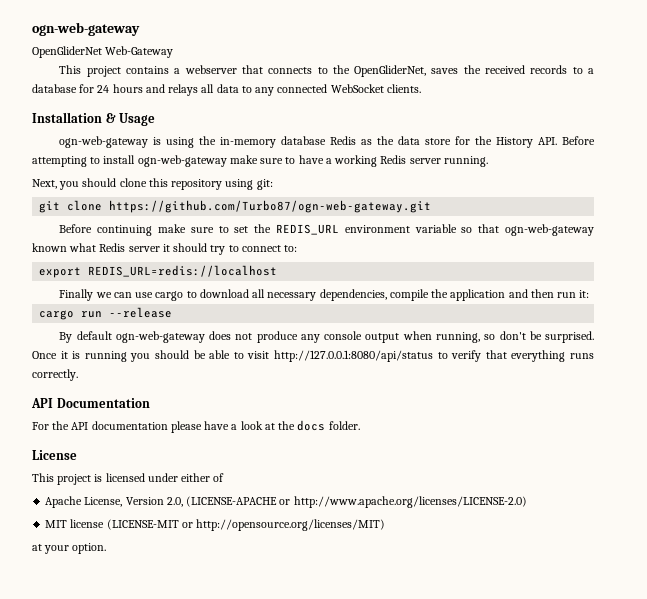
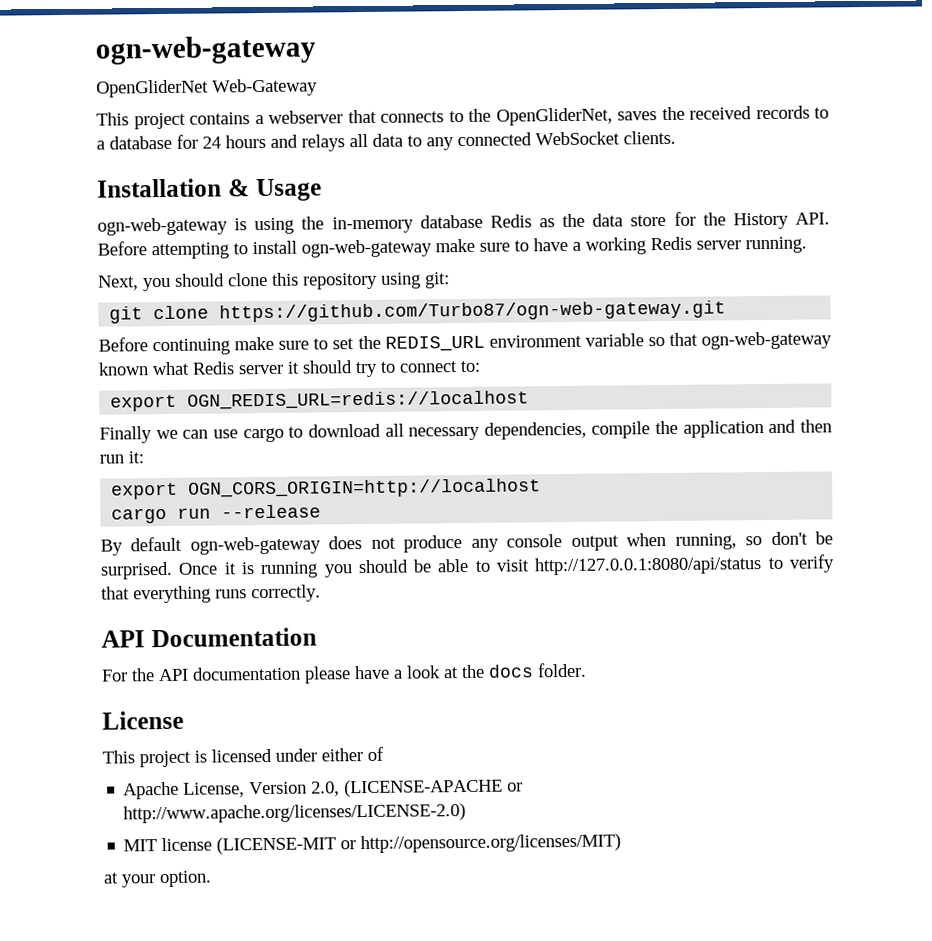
- export REDIS_URL=redis://localhost
+ export OGN_REDIS_URL=redis://localhost
+ export OGN_CORS_ORIGIN=http://localhost

